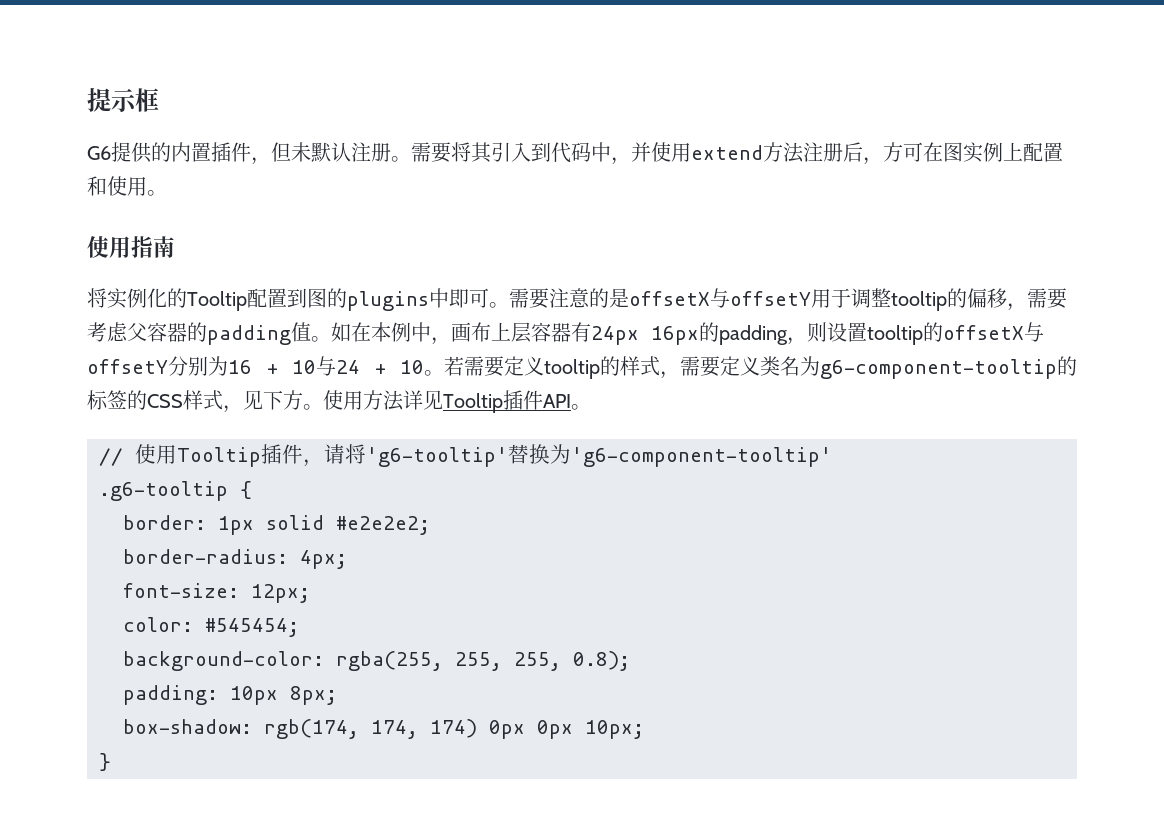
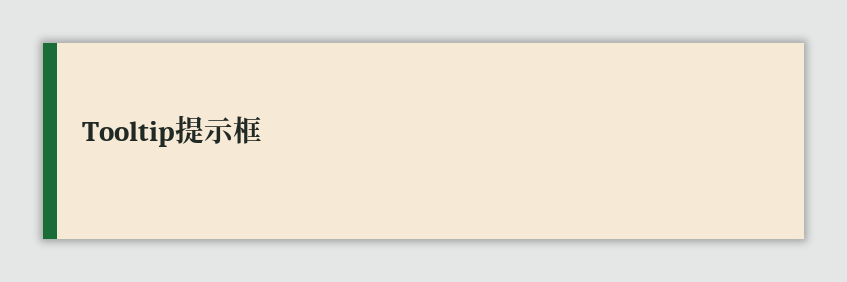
- 提示框
+ Tooltip提示框
- G6提供的内置插件，但未默认注册。需要将其引入到代码中，并使用extend方法注册后，方可在图实例上配置和使用。
- 使用指南
- 将实例化的Tooltip配置到图的plugins中即可。需要注意的是offsetX与offsetY用于调整tooltip的偏移，需要考虑父容器的padding值。如在本例中，画布上层容器有24px 16px的padding，则设置tooltip的offsetX与offsetY分别为16 + 10与24 + 10。若需要定义tooltip的样式，需要定义类名为g6-component-tooltip的标签的CSS样式，见下方。使用方法详见Tooltip插件API。
- // 使用Tooltip插件，请将'g6-tooltip'替换为'g6-component-tooltip'
- .g6-tooltip {
- border: 1px solid #e2e2e2;
- border-radius: 4px;
- font-size: 12px;
- color: #545454;
- background-color: rgba(255, 255, 255, 0.8);
- padding: 10px 8px;
- box-shadow: rgb(174, 174, 174) 0px 0px 10px;
- }

